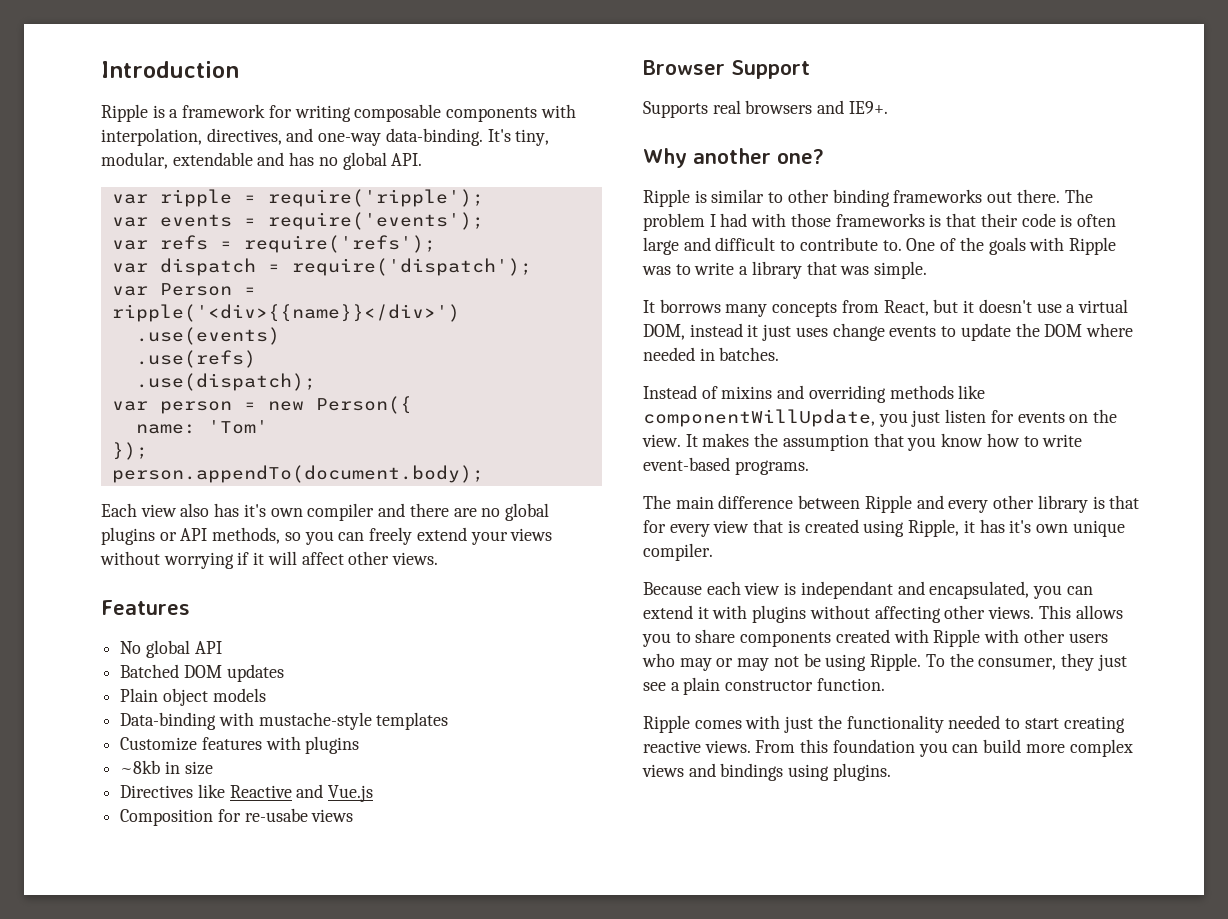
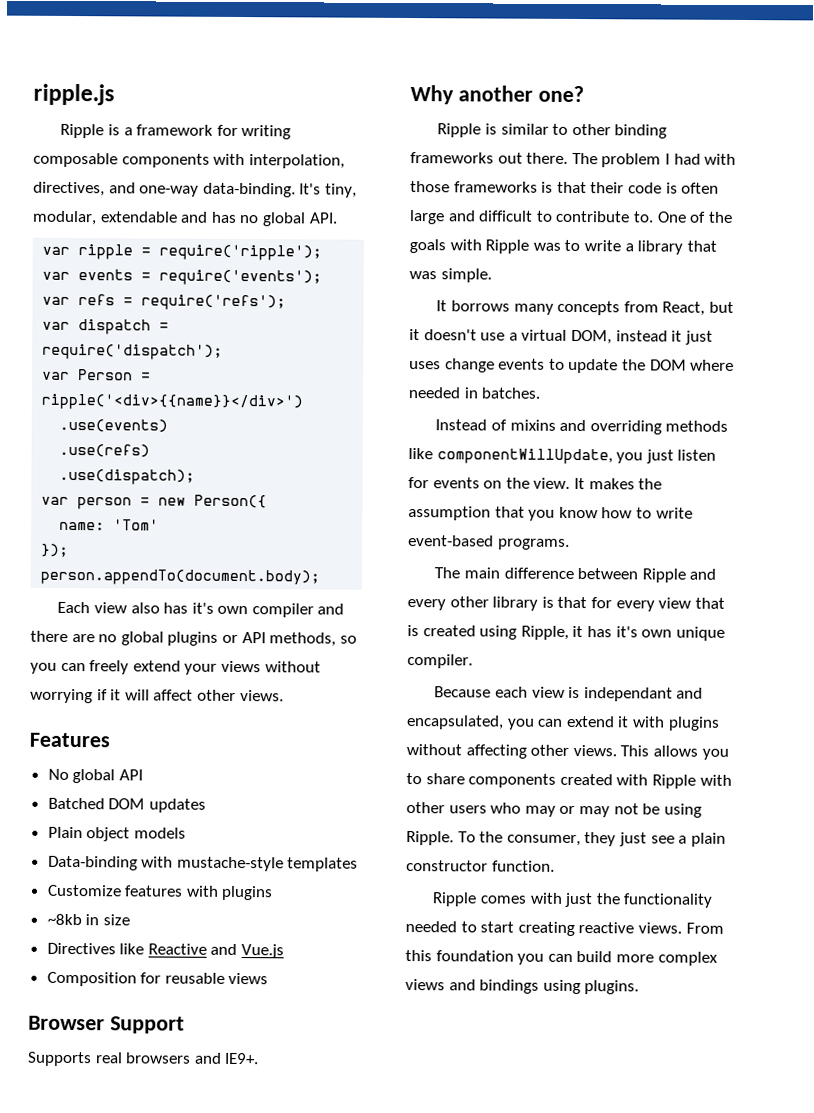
- Introduction
+ ripple.js
- Composition for re-usabe views
+ Composition for reusable views

